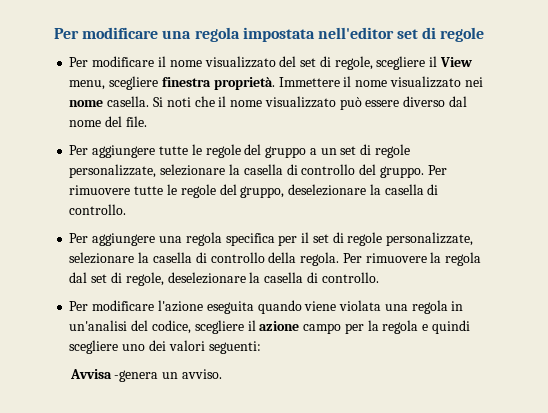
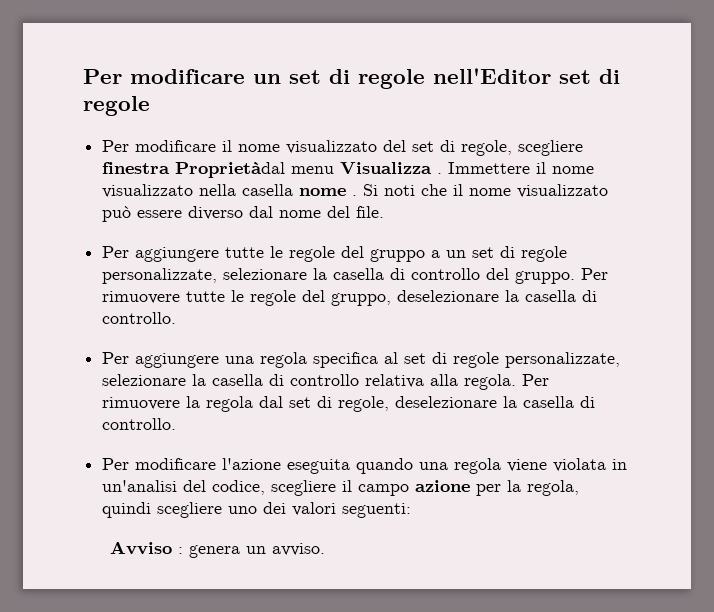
- Per modificare una regola impostata nell'editor set di regole
+ Per modificare un set di regole nell'Editor set di regole
- Per modificare il nome visualizzato del set di regole, scegliere il View menu, scegliere finestra proprietà. Immettere il nome visualizzato nei nome casella.
+ Per modificare il nome visualizzato del set di regole, scegliere finestra Proprietàdal menu Visualizza . Immettere il nome visualizzato nella casella nome .
- Per aggiungere una regola specifica per il set di regole personalizzate, selezionare la casella di controllo della regola.
+ Per aggiungere una regola specifica al set di regole personalizzate, selezionare la casella di controllo relativa alla regola.
- Per modificare l'azione eseguita quando viene violata una regola in un'analisi del codice, scegliere il azione campo per la regola e quindi scegliere uno dei valori seguenti:
+ Per modificare l'azione eseguita quando una regola viene violata in un'analisi del codice, scegliere il campo azione per la regola, quindi scegliere uno dei valori seguenti:
- Avvisa -genera un avviso.
+ Avviso : genera un avviso.

